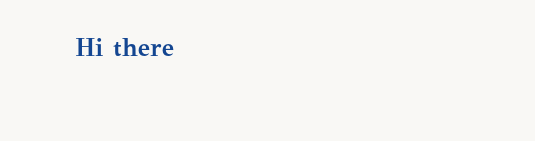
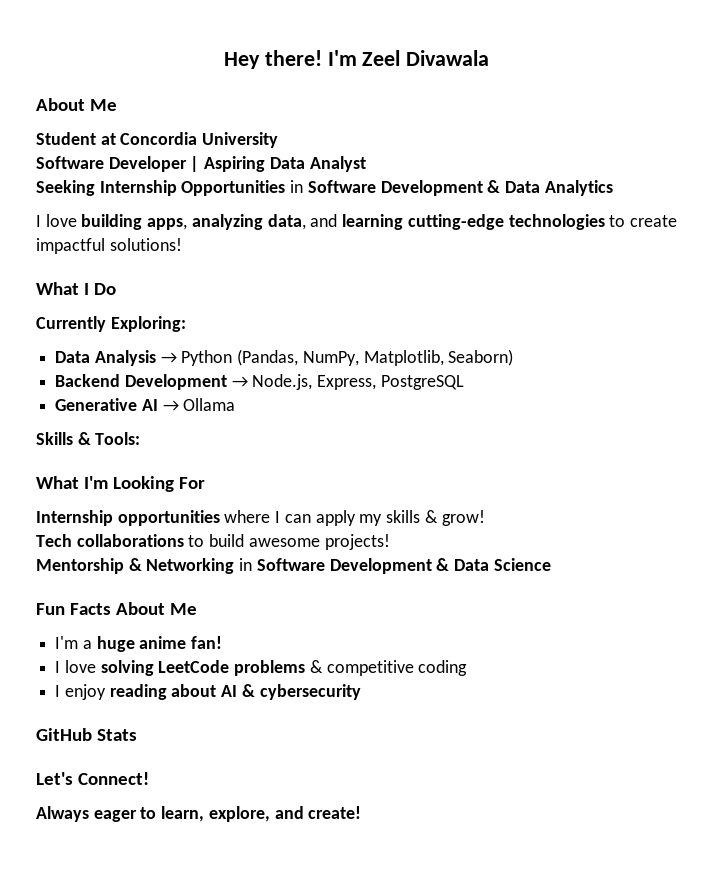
- Hi there
+ Hey there! I'm Zeel Divawala
+ About Me
+ Student at Concordia University
+ Software Developer | Aspiring Data Analyst
+ Seeking Internship Opportunities in Software Development & Data Analytics
+ I love building apps, analyzing data, and learning cutting-edge technologies to create impactful solutions!
+ What I Do
+ Currently Exploring:
+ Data Analysis → Python (Pandas, NumPy, Matplotlib, Seaborn)
+ Backend Development → Node.js, Express, PostgreSQL
+ Generative AI → Ollama
+ Skills & Tools:
+ What I'm Looking For
+ Internship opportunities where I can apply my skills & grow!
+ Tech collaborations to build awesome projects!
+ Mentorship & Networking in Software Development & Data Science
+ Fun Facts About Me
+ I'm a huge anime fan!
+ I love solving LeetCode problems & competitive coding
+ I enjoy reading about AI & cybersecurity
+ GitHub Stats
+ Let's Connect!
+ Always eager to learn, explore, and create!

